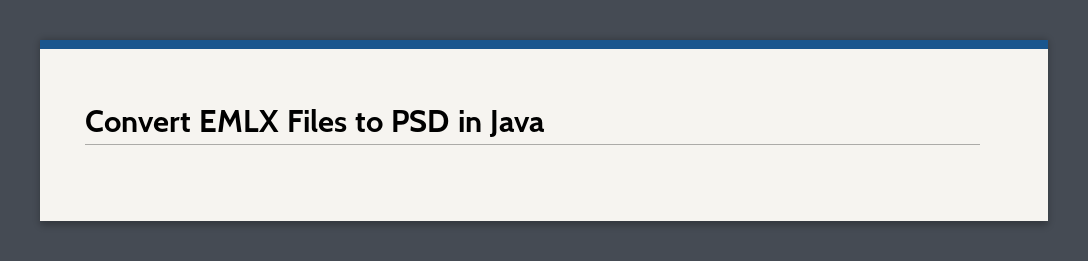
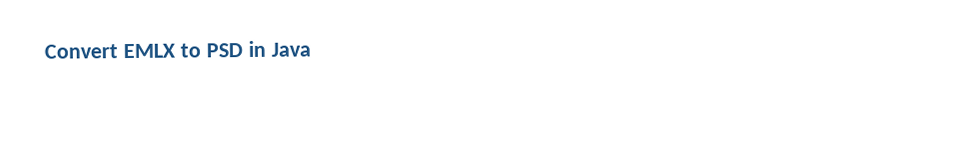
- Convert EMLX Files to PSD in Java
+ Convert EMLX to PSD in Java

